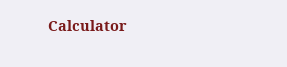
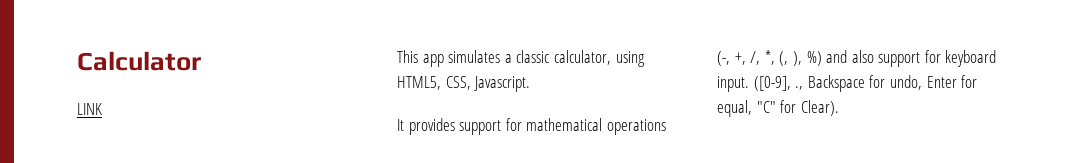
+ LINK
+ This app simulates a classic calculator, using HTML5, CSS, Javascript.
+ It provides support for mathematical operations (-, +, /, *, (, ), %) and also support for keyboard input. ([0-9], ., Backspace for undo, Enter for equal, "C" for Clear).

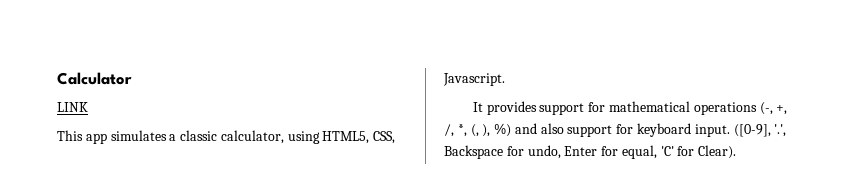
- ([0-9], ., Backspace for undo, Enter for equal, "C" for Clear).
+ ([0-9], '.', Backspace for undo, Enter for equal, 'C' for Clear).

